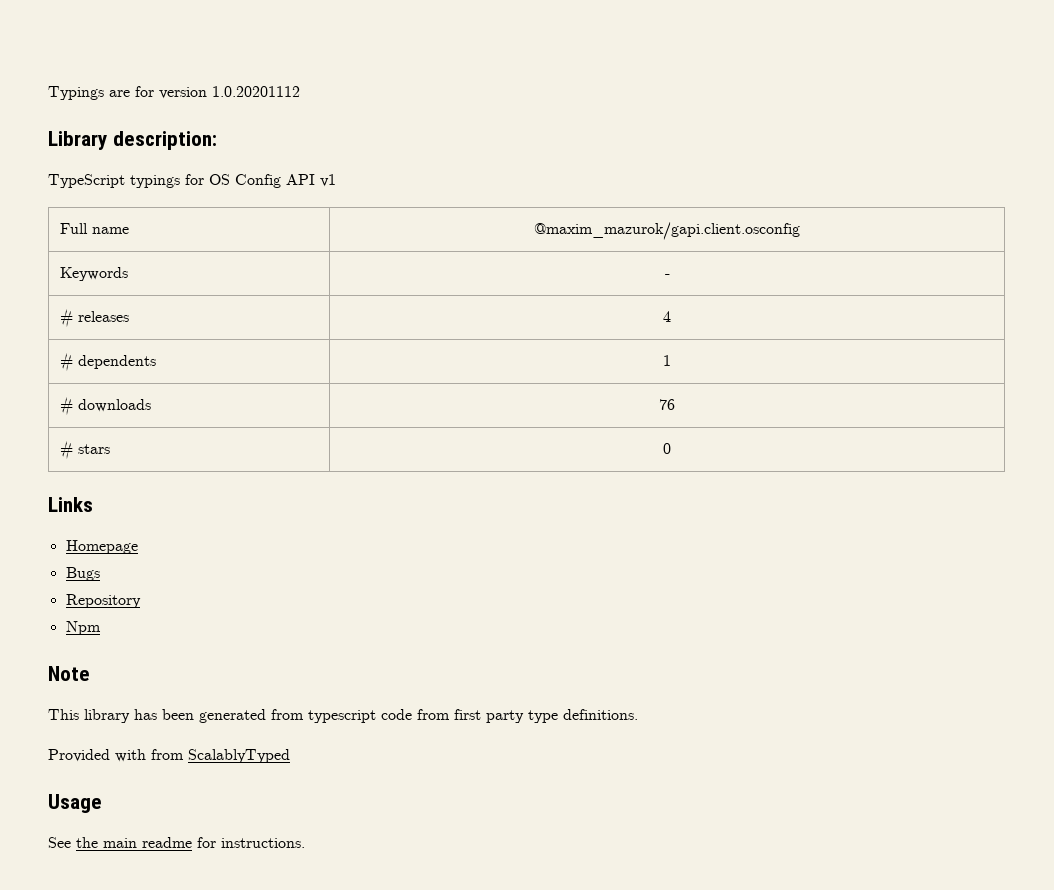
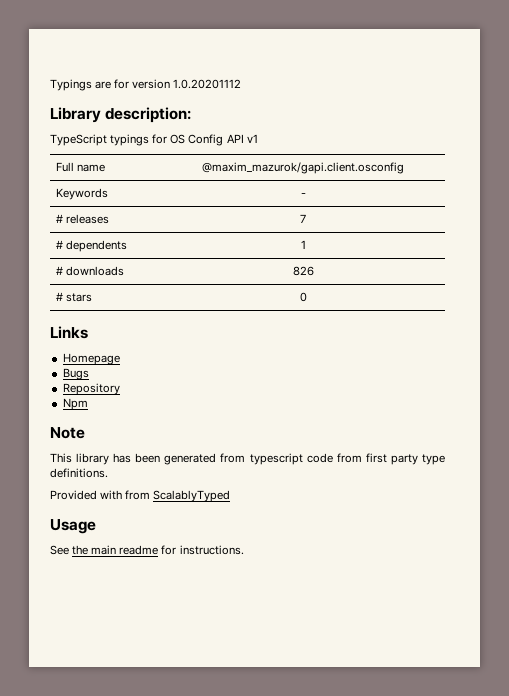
- # releases | 4
+ # releases | 7
- # downloads | 76
+ # downloads | 826

